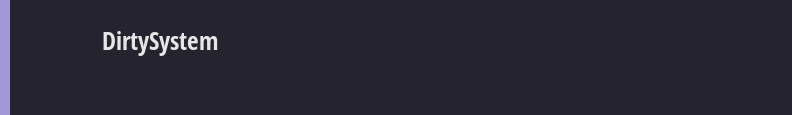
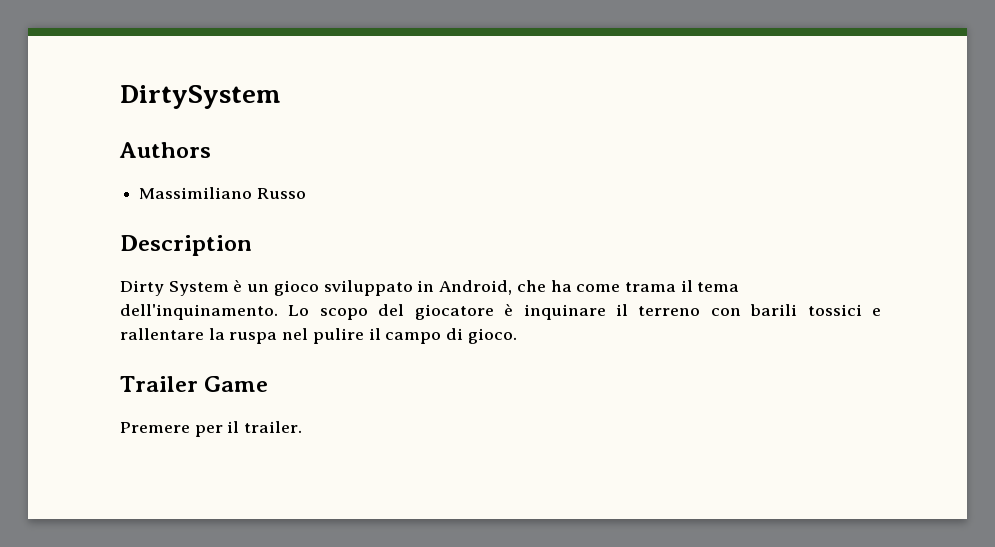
+ Authors
+ Massimiliano Russo
+ Description
+ Dirty System è un gioco sviluppato in Android, che ha come trama il tema dell'inquinamento. Lo scopo del giocatore è inquinare il terreno con barili tossici e rallentare la ruspa nel pulire il campo di gioco.
+ Trailer Game
+ Premere per il trailer.

